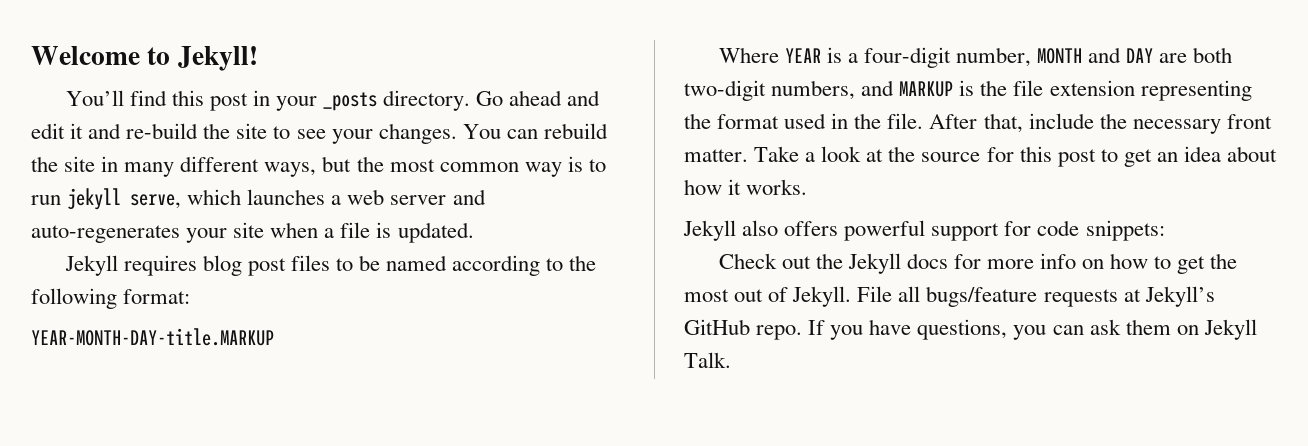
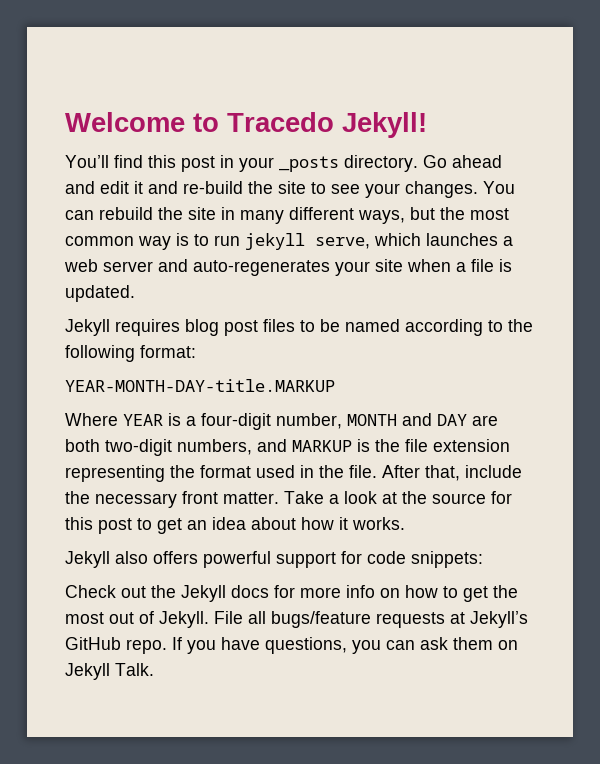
- Welcome to Jekyll!
+ Welcome to Tracedo Jekyll!

